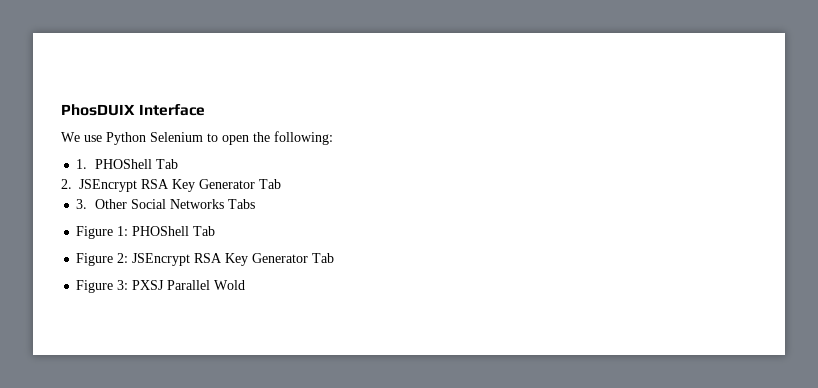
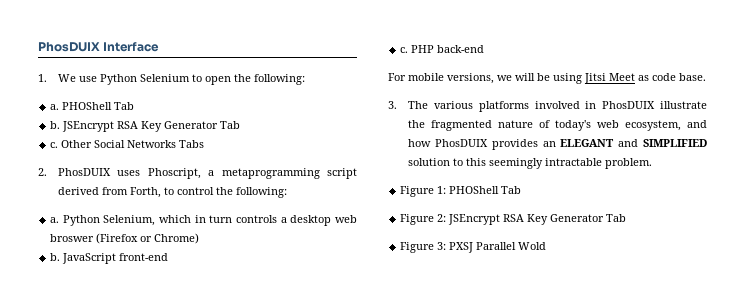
- We use Python Selenium to open the following:
+ 1. We use Python Selenium to open the following:
- 1. PHOShell Tab
- 2. JSEncrypt RSA Key Generator Tab
- 3. Other Social Networks Tabs
+ a. PHOShell Tab
+ b. JSEncrypt RSA Key Generator Tab
+ c. Other Social Networks Tabs
+ 2. PhosDUIX uses Phoscript, a metaprogramming script derived from Forth, to control the following:
+ a. Python Selenium, which in turn controls a desktop web broswer (Firefox or Chrome)
+ b. JavaScript front-end
+ c. PHP back-end
+ For mobile versions, we will be using Jitsi Meet as code base.
+ 3. The various platforms involved in PhosDUIX illustrate the fragmented nature of today's web ecosystem, and how PhosDUIX provides an ELEGANT and SIMPLIFIED solution to this seemingly intractable problem.

